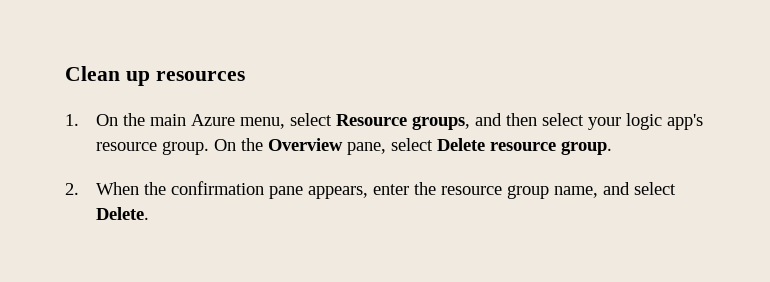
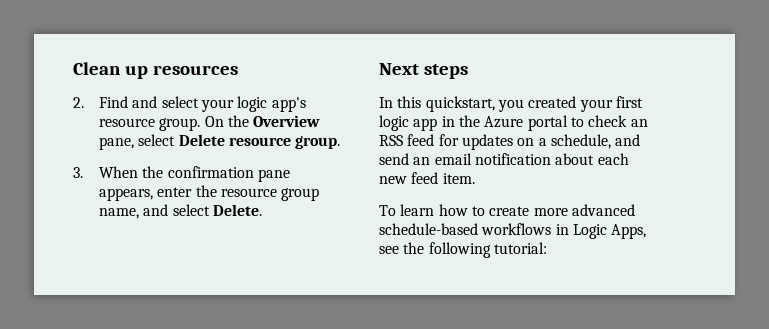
- 1. On the main Azure menu, select Resource groups, and then select your logic app's resource group.
+ 2. Find and select your logic app's resource group.
- 2. When the confirmation pane appears, enter the resource group name, and select Delete.
+ 3. When the confirmation pane appears, enter the resource group name, and select Delete.
+ Next steps
+ In this quickstart, you created your first logic app in the Azure portal to check an RSS feed for updates on a schedule, and send an email notification about each new feed item.
+ To learn how to create more advanced schedule-based workflows in Logic Apps, see the following tutorial:

